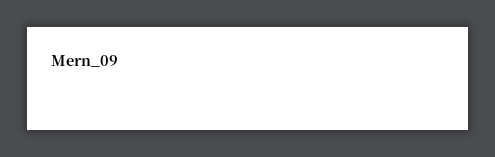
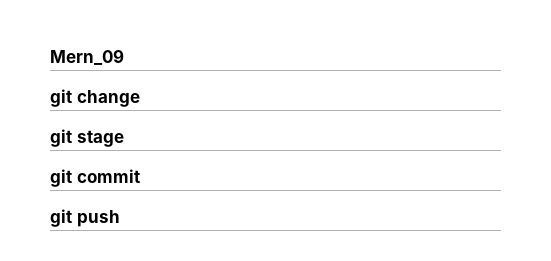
+ git change
+ git stage
+ git commit
+ git push

